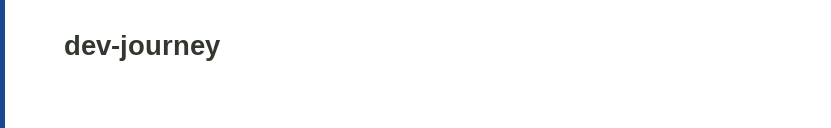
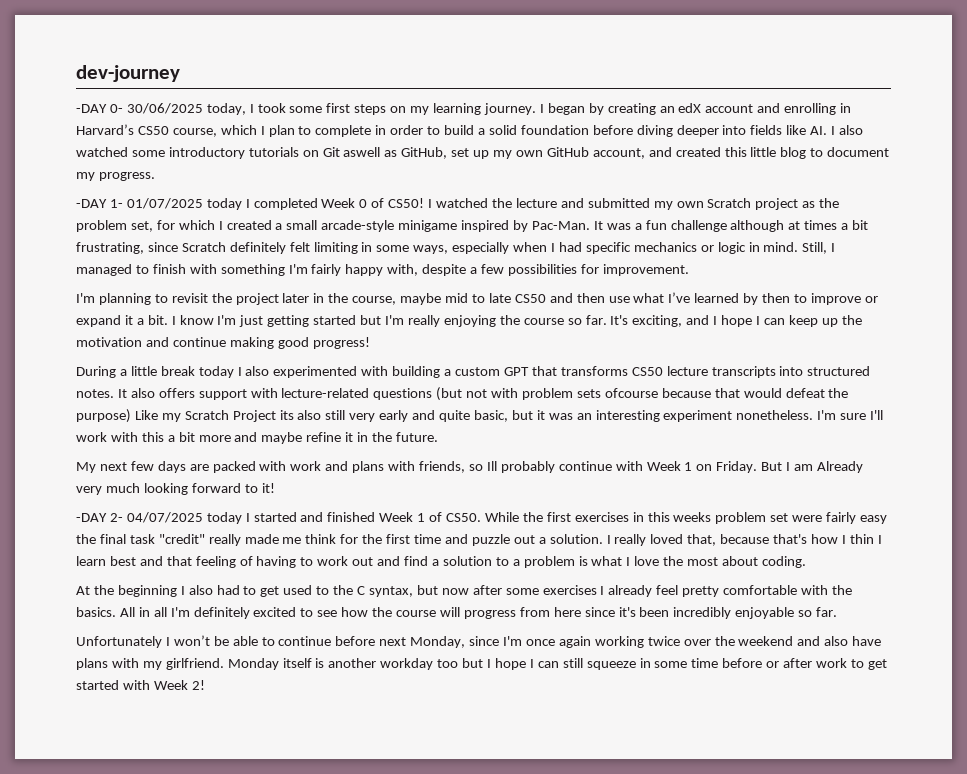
+ -DAY 0- 30/06/2025 today, I took some first steps on my learning journey. I began by creating an edX account and enrolling in Harvard’s CS50 course, which I plan to complete in order to build a solid foundation before diving deeper into fields like AI. I also watched some introductory tutorials on Git aswell as GitHub, set up my own GitHub account, and created this little blog to document my progress.
+ -DAY 1- 01/07/2025 today I completed Week 0 of CS50! I watched the lecture and submitted my own Scratch project as the problem set, for which I created a small arcade-style minigame inspired by Pac-Man. It was a fun challenge although at times a bit frustrating, since Scratch definitely felt limiting in some ways, especially when I had specific mechanics or logic in mind. Still, I managed to finish with something I'm fairly happy with, despite a few possibilities for improvement.
+ I'm planning to revisit the project later in the course, maybe mid to late CS50 and then use what I’ve learned by then to improve or expand it a bit. I know I'm just getting started but I'm really enjoying the course so far. It's exciting, and I hope I can keep up the motivation and continue making good progress!
+ During a little break today I also experimented with building a custom GPT that transforms CS50 lecture transcripts into structured notes. It also offers support with lecture-related questions (but not with problem sets ofcourse because that would defeat the purpose) Like my Scratch Project its also still very early and quite basic, but it was an interesting experiment nonetheless. I'm sure I'll work with this a bit more and maybe refine it in the future.
+ My next few days are packed with work and plans with friends, so Ill probably continue with Week 1 on Friday. But I am Already very much looking forward to it!
+ -DAY 2- 04/07/2025 today I started and finished Week 1 of CS50. While the first exercises in this weeks problem set were fairly easy the final task "credit" really made me think for the first time and puzzle out a solution. I really loved that, because that's how I thin I learn best and that feeling of having to work out and find a solution to a problem is what I love the most about coding.
+ At the beginning I also had to get used to the C syntax, but now after some exercises I already feel pretty comfortable with the basics. All in all I'm definitely excited to see how the course will progress from here since it's been incredibly enjoyable so far.
+ Unfortunately I won’t be able to continue before next Monday, since I'm once again working twice over the weekend and also have plans with my girlfriend. Monday itself is another workday too but I hope I can still squeeze in some time before or after work to get started with Week 2!

